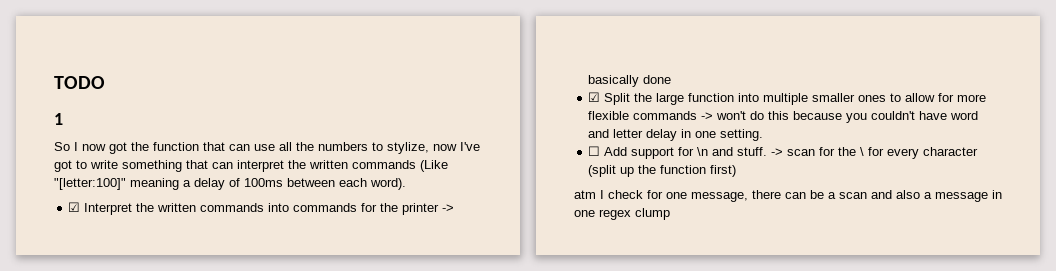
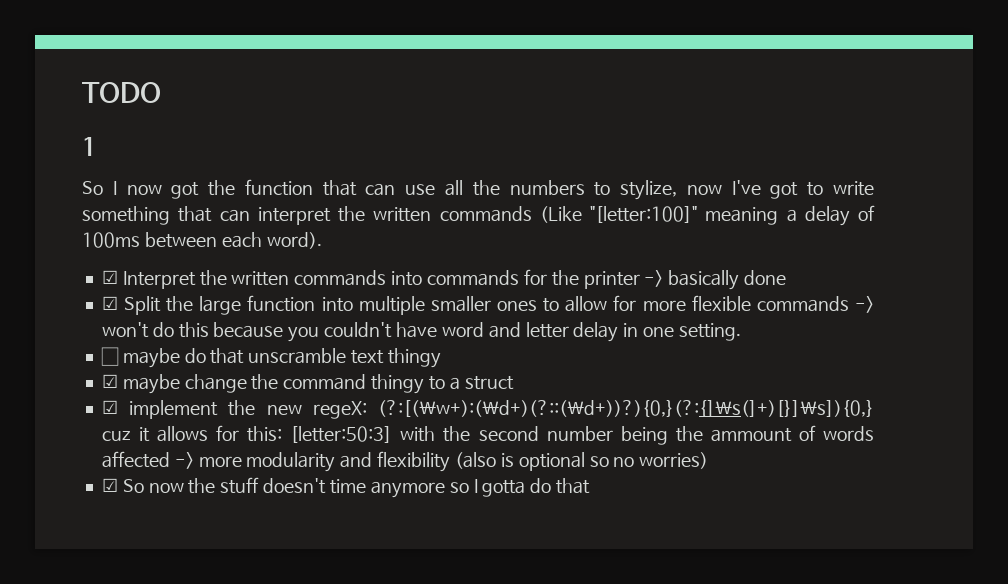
- ☐ Add support for \n and stuff. -> scan for the \ for every character (split up the function first)
- atm I check for one message, there can be a scan and also a message in one regex clump
+ ☐ maybe do that unscramble text thingy
+ ☑ maybe change the command thingy to a struct
+ ☑ implement the new regeX: (?:[(\w+):(\d+)(?::(\d+))?){0,}(?:{]\s(]+)[}]\s]){0,} cuz it allows for this: [letter:50:3] with the second number being the ammount of words affected -> more modularity and flexibility (also is optional so no worries)
+ ☑ So now the stuff doesn't time anymore so I gotta do that

